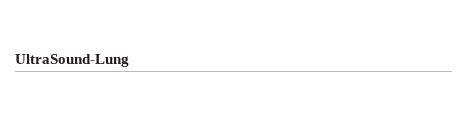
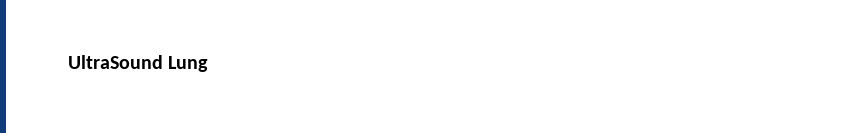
- UltraSound-Lung
+ UltraSound Lung

